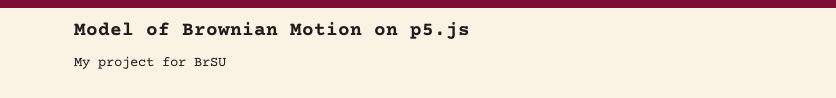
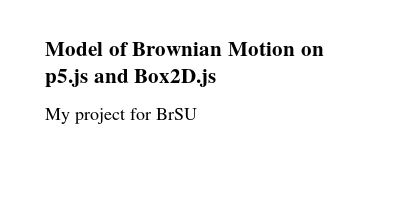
- Model of Brownian Motion on p5.js
+ Model of Brownian Motion on p5.js and Box2D.js

